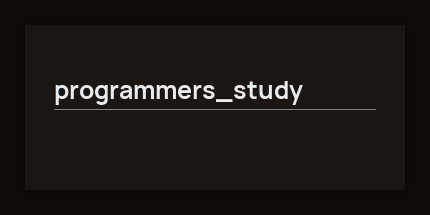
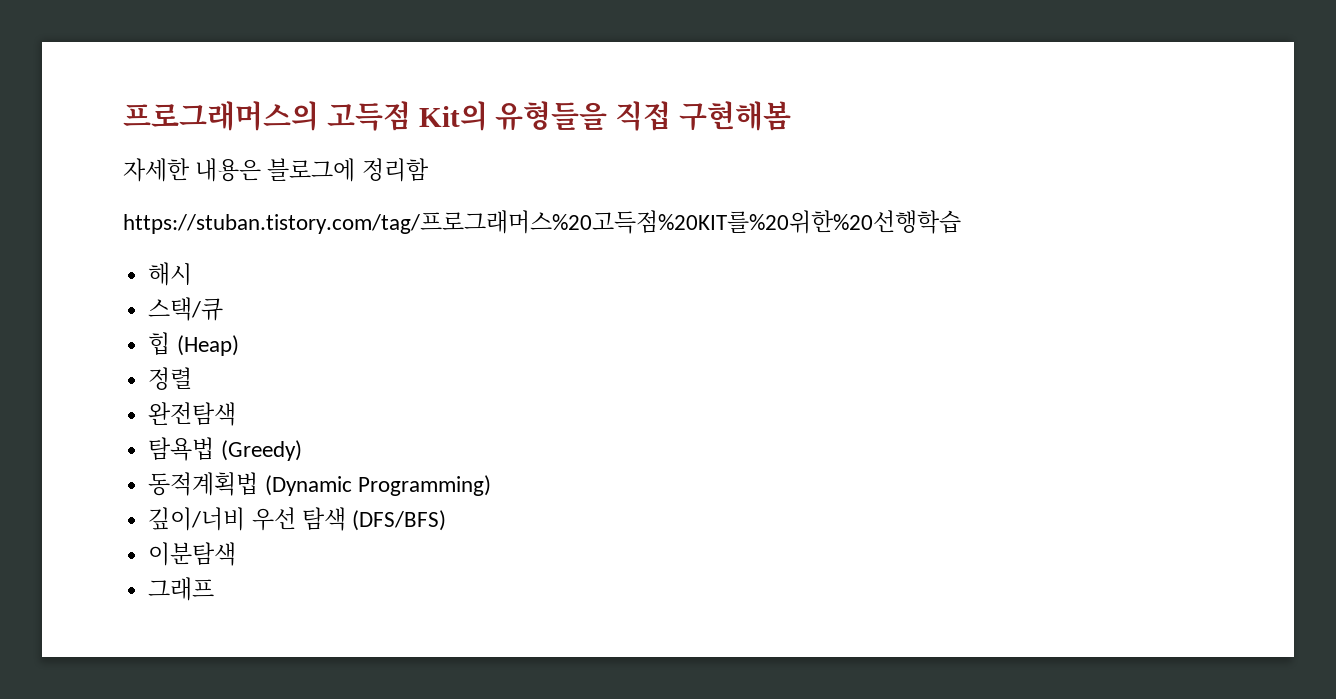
- programmers_study
+ 프로그래머스의 고득점 Kit의 유형들을 직접 구현해봄
+ 자세한 내용은 블로그에 정리함
+ https://stuban.tistory.com/tag/프로그래머스%20고득점%20KIT를%20위한%20선행학습
+ 해시
+ 스택/큐
+ 힙 (Heap)
+ 정렬
+ 완전탐색
+ 탐욕법 (Greedy)
+ 동적계획법 (Dynamic Programming)
+ 깊이/너비 우선 탐색 (DFS/BFS)
+ 이분탐색
+ 그래프

